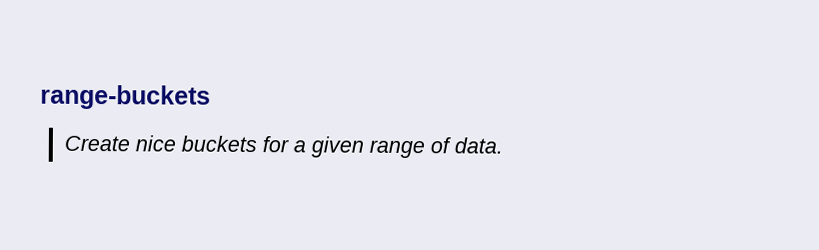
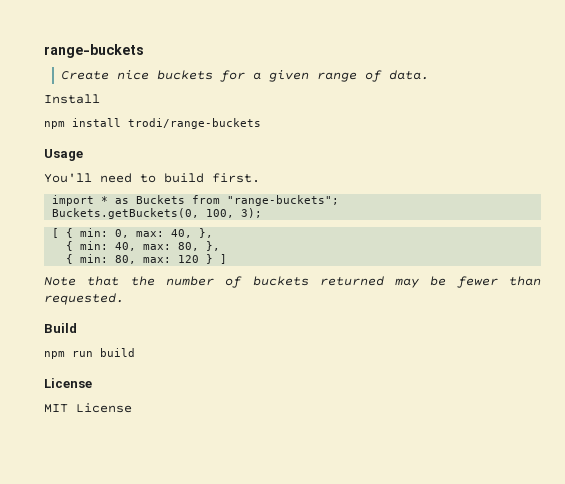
+ Install
+ npm install trodi/range-buckets
+ Usage
+ You'll need to build first.
+ import * as Buckets from "range-buckets";
+ Buckets.getBuckets(0, 100, 3);
+ [ { min: 0, max: 40, },
+ { min: 40, max: 80, },
+ { min: 80, max: 120 } ]
+ Note that the number of buckets returned may be fewer than requested.
+ Build
+ npm run build
+ License
+ MIT License

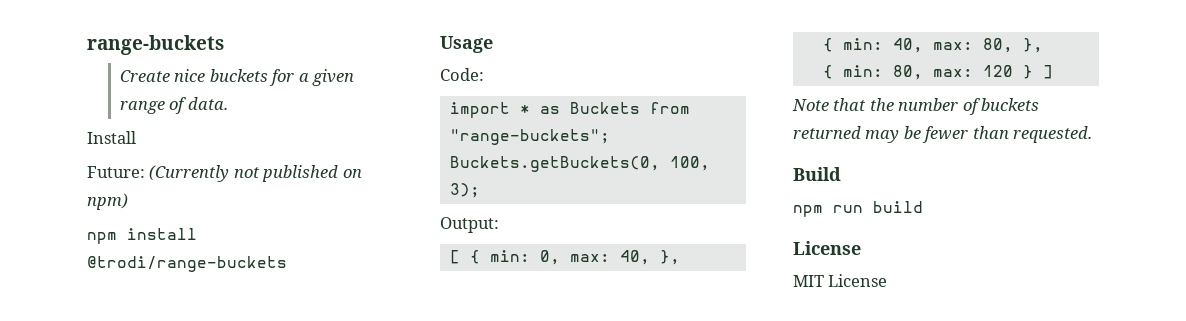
+ Future: (Currently not published on npm)
- npm install trodi/range-buckets
+ npm install @trodi/range-buckets
- You'll need to build first.
+ Code:
+ Output:

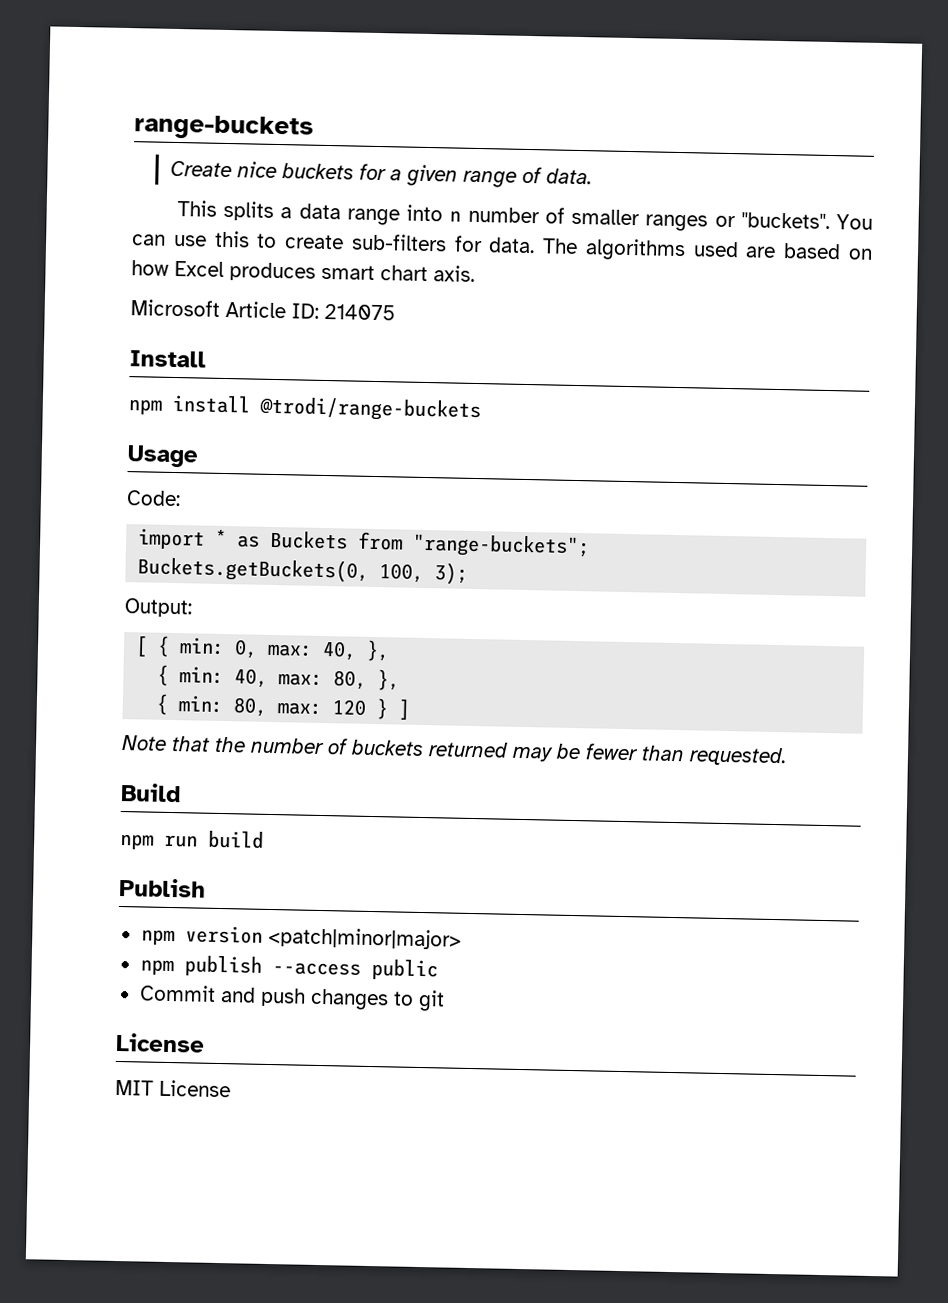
+ This splits a data range into n number of smaller ranges or "buckets". You can use this to create sub-filters for data. The algorithms used are based on how Excel produces smart chart axis.
+ Microsoft Article ID: 214075
  Install
- Future: (Currently not published on npm)
+ Publish
+ npm version <patch|minor|major>
+ npm publish --access public
+ Commit and push changes to git

